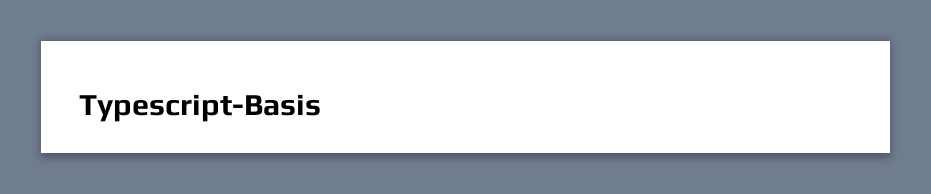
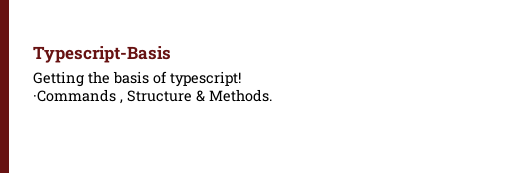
+ Getting the basis of typescript!
+ ·Commands , Structure & Methods.

